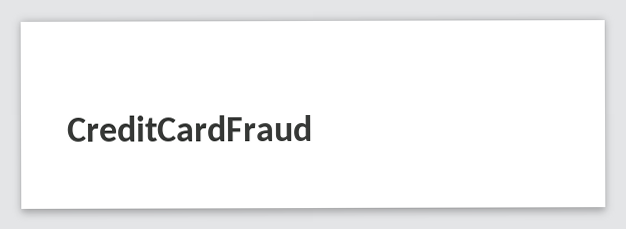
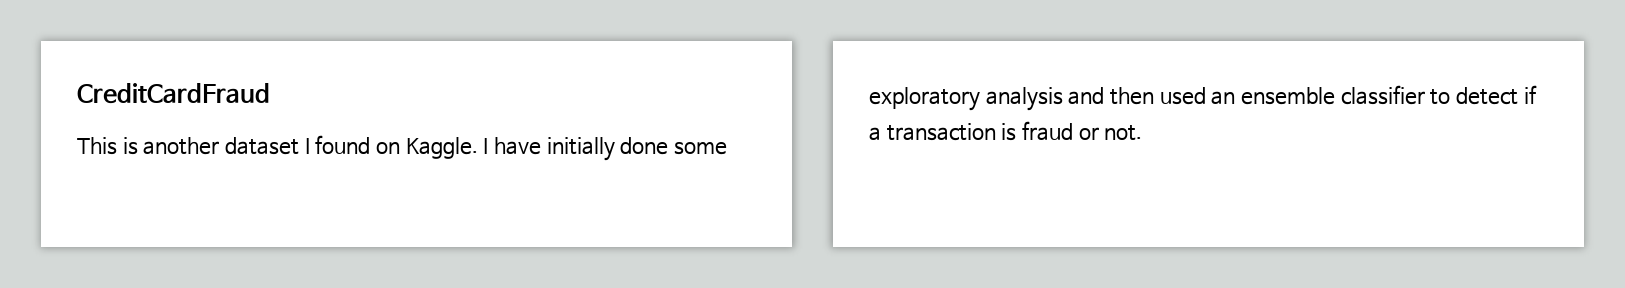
+ This is another dataset I found on Kaggle. I have initially done some exploratory analysis and then used an ensemble classifier to detect if a transaction is fraud or not.

